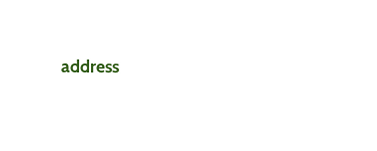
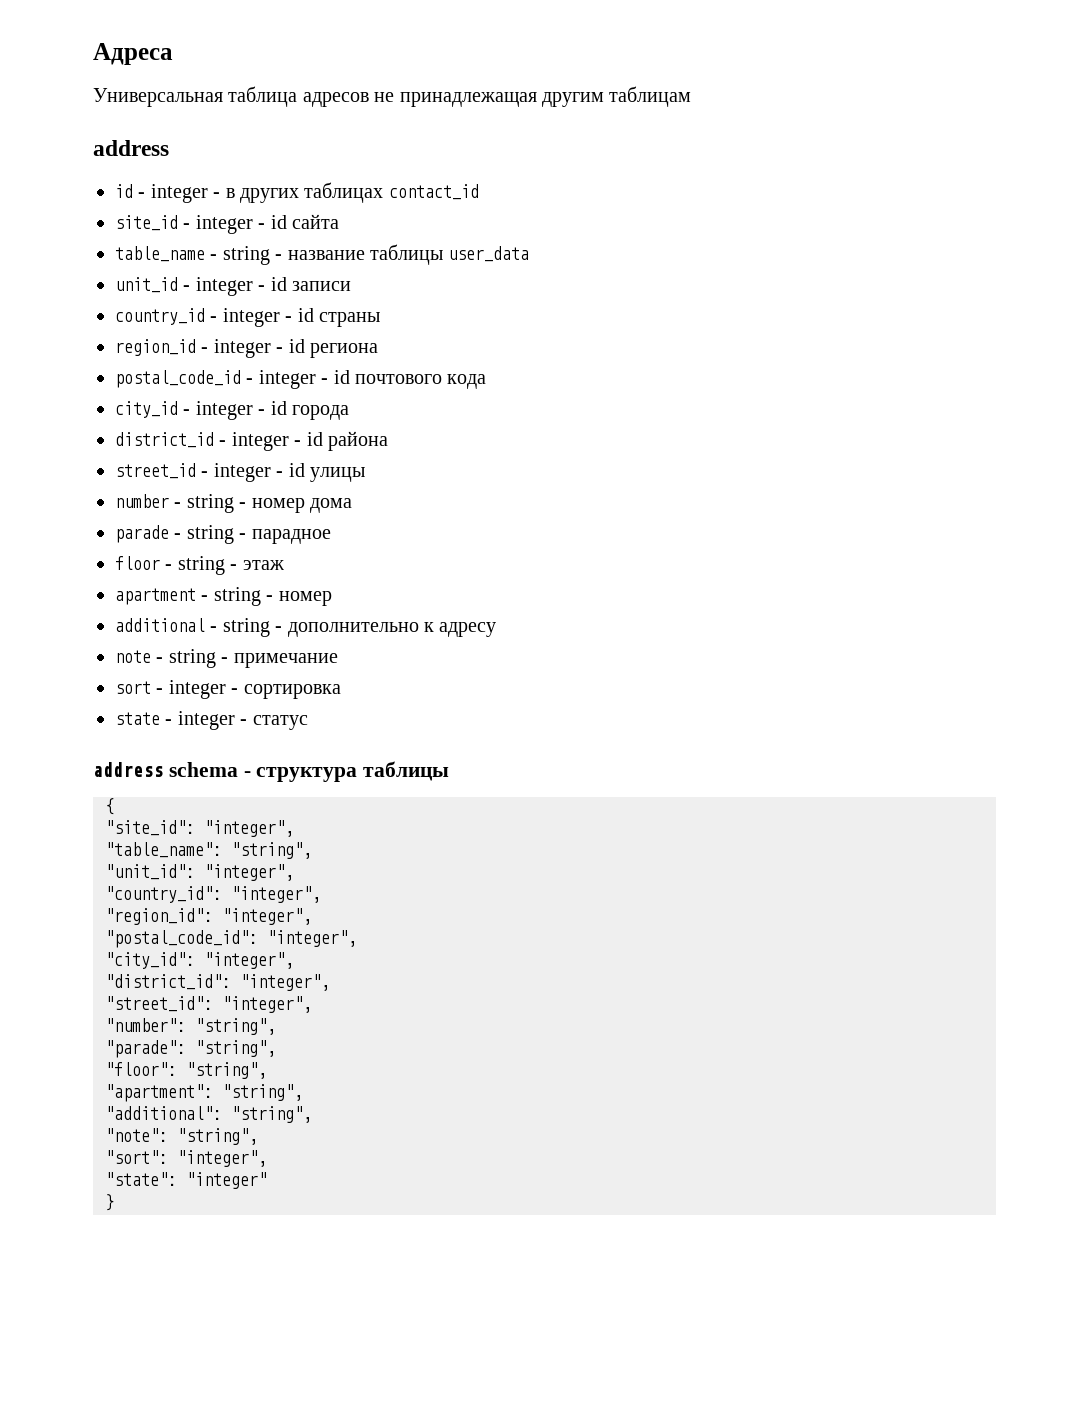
+ Адреса
+ Универсальная таблица адресов не принадлежащая другим таблицам
  address
+ id - integer - в других таблицах contact_id
+ site_id - integer - id сайта
+ table_name - string - название таблицы user_data
+ unit_id - integer - id записи
+ country_id - integer - id страны
+ region_id - integer - id региона
+ postal_code_id - integer - id почтового кода
+ city_id - integer - id города
+ district_id - integer - id района
+ street_id - integer - id улицы
+ number - string - номер дома
+ parade - string - парадное
+ floor - string - этаж
+ apartment - string - номер
+ additional - string - дополнительно к адресу
+ note - string - примечание
+ sort - integer - сортировка
+ state - integer - статус
+ address schema - структура таблицы
+ {
+ "site_id": "integer",
+ "table_name": "string",
+ "unit_id": "integer",
+ "country_id": "integer",
+ "region_id": "integer",
+ "postal_code_id": "integer",
+ "city_id": "integer",
+ "district_id": "integer",
+ "street_id": "integer",
+ "number": "string",
+ "parade": "string",
+ "floor": "string",
+ "apartment": "string",
+ "additional": "string",
+ "note": "string",
+ "sort": "integer",
+ "state": "integer"
+ }

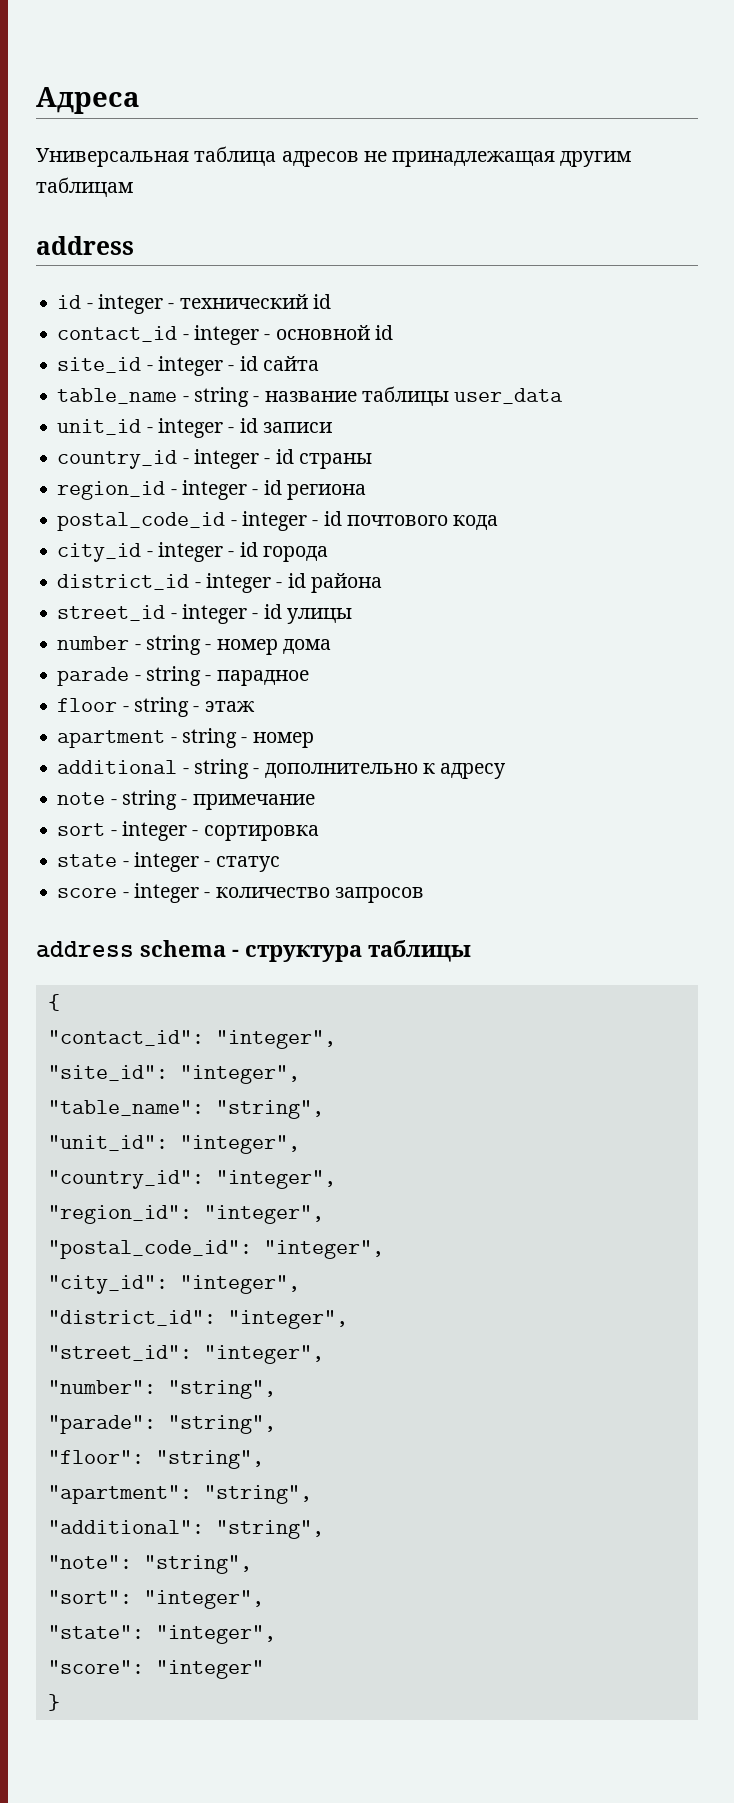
- id - integer - в других таблицах contact_id
+ id - integer - технический id
+ contact_id - integer - основной id
+ score - integer - количество запросов
+ "contact_id": "integer",
- "state": "integer"
+ "state": "integer",
+ "score": "integer"

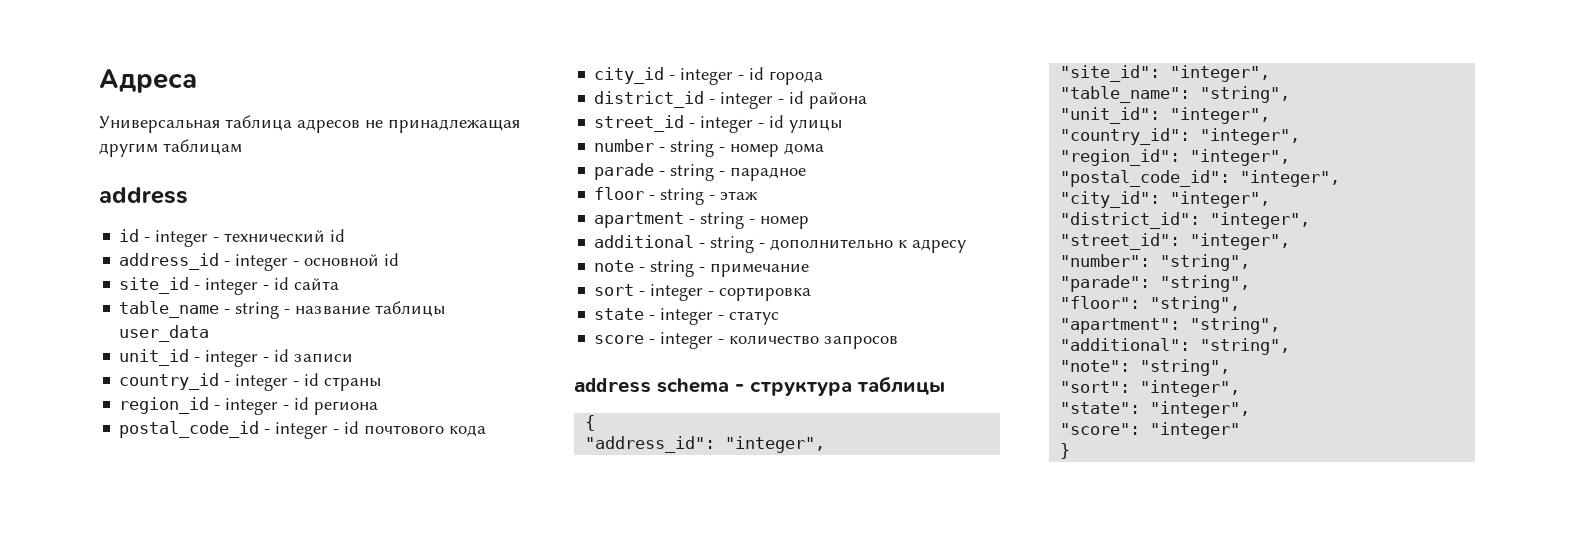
- contact_id - integer - основной id
+ address_id - integer - основной id
- "contact_id": "integer",
+ "address_id": "integer",

